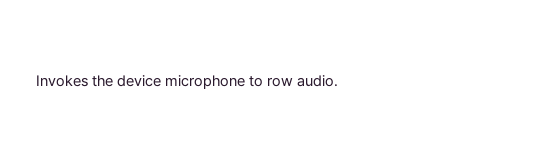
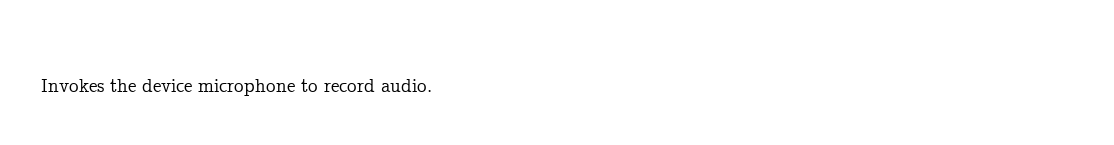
- Invokes the device microphone to row audio.
+ Invokes the device microphone to record audio.

